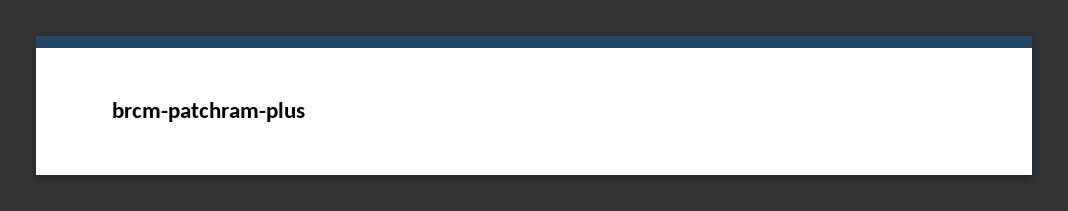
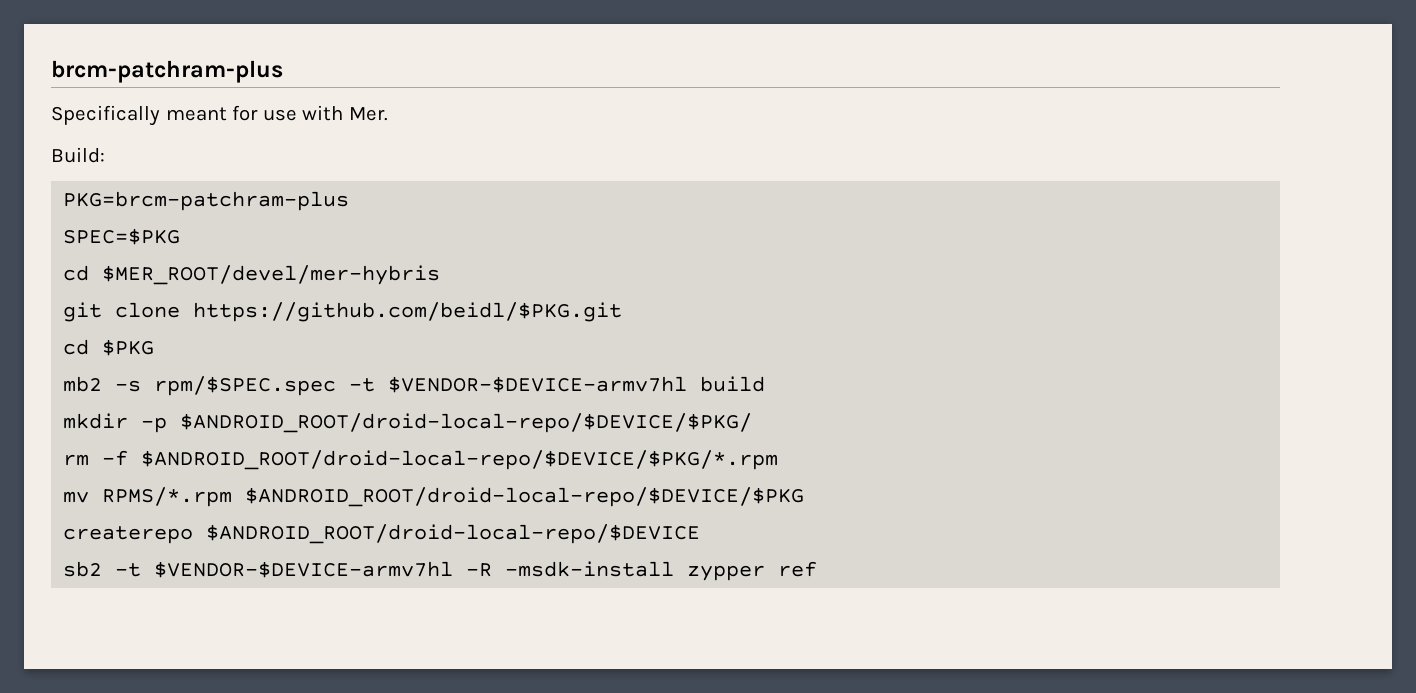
+ Specifically meant for use with Mer.
+ Build:
+ PKG=brcm-patchram-plus
+ SPEC=$PKG
+ cd $MER_ROOT/devel/mer-hybris
+ git clone https://github.com/beidl/$PKG.git
+ cd $PKG
+ mb2 -s rpm/$SPEC.spec -t $VENDOR-$DEVICE-armv7hl build
+ mkdir -p $ANDROID_ROOT/droid-local-repo/$DEVICE/$PKG/
+ rm -f $ANDROID_ROOT/droid-local-repo/$DEVICE/$PKG/*.rpm
+ mv RPMS/*.rpm $ANDROID_ROOT/droid-local-repo/$DEVICE/$PKG
+ createrepo $ANDROID_ROOT/droid-local-repo/$DEVICE
+ sb2 -t $VENDOR-$DEVICE-armv7hl -R -msdk-install zypper ref

